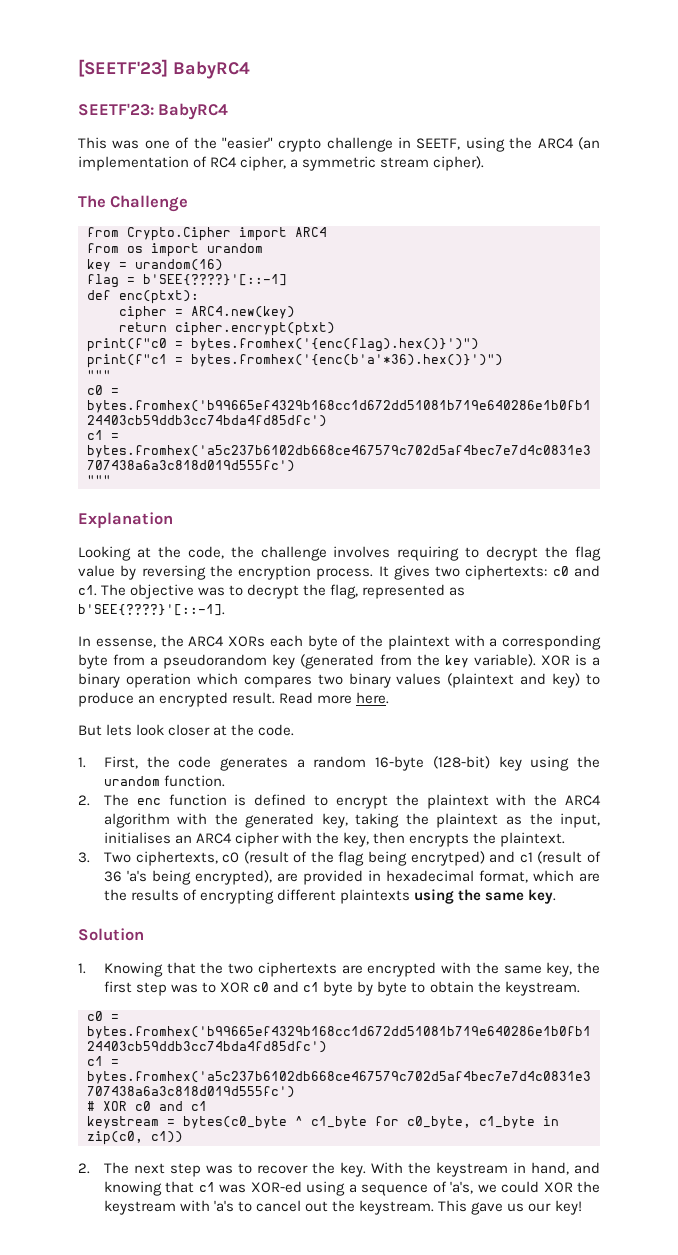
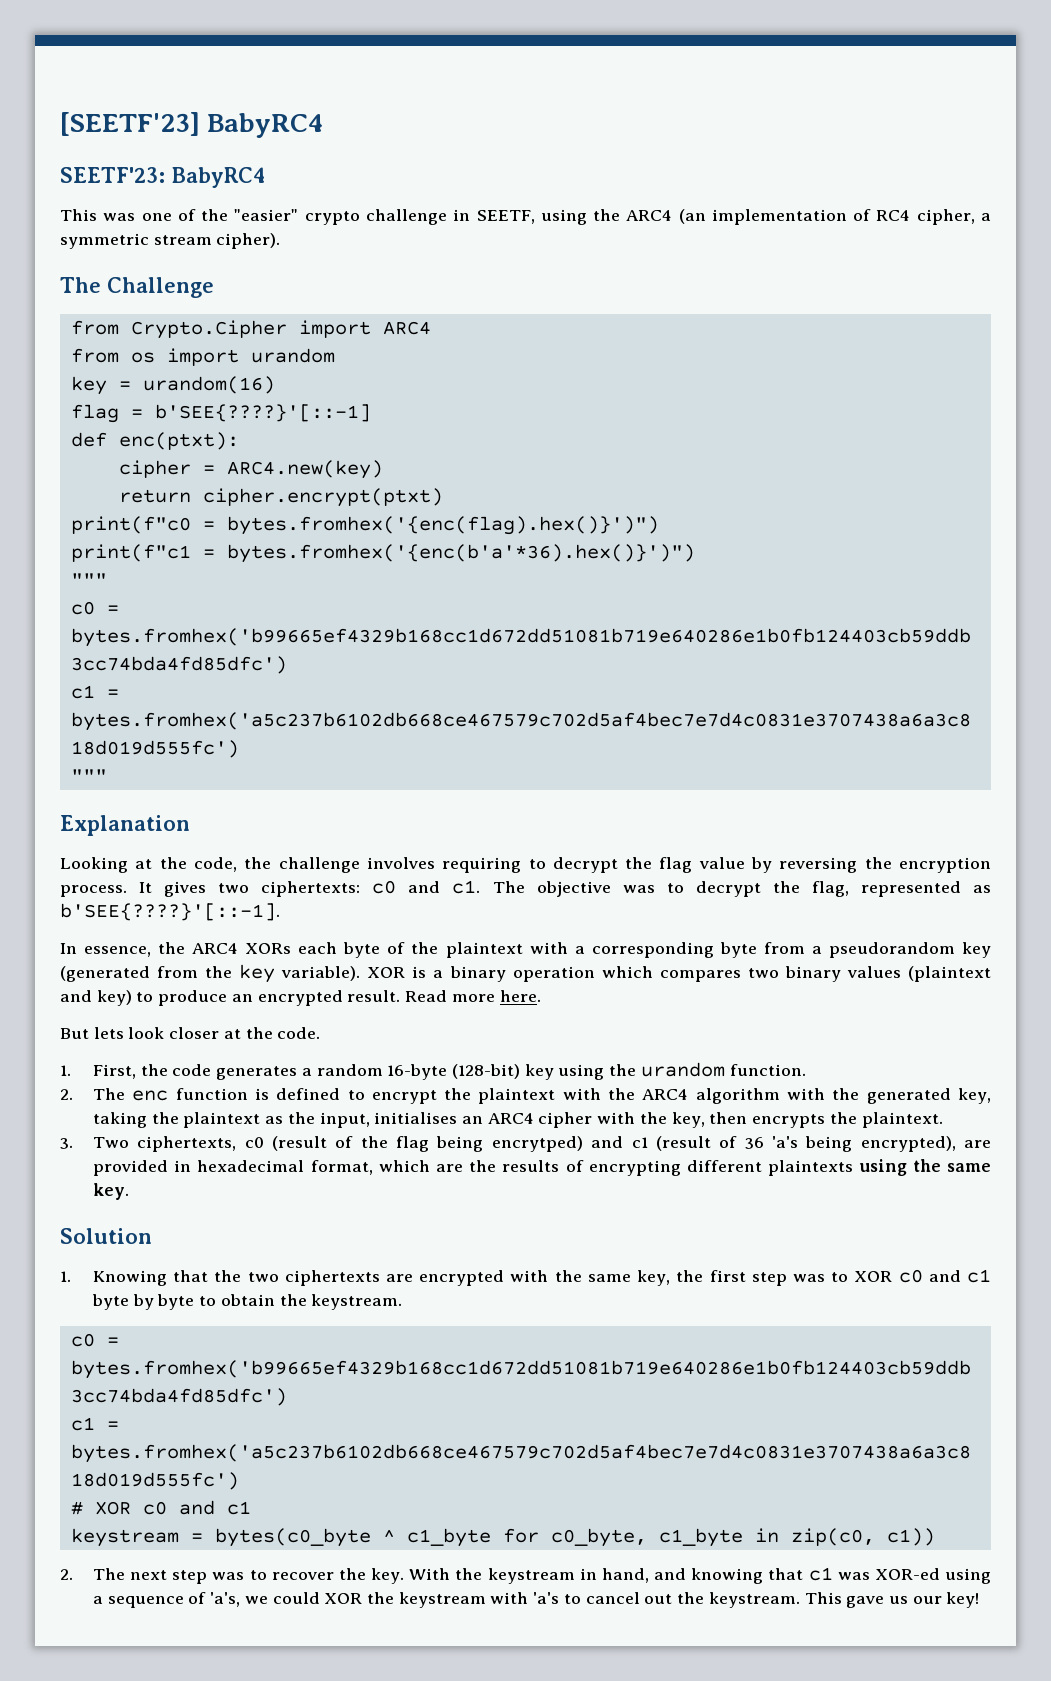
- In essense, the ARC4 XORs each byte of the plaintext with a corresponding byte from a pseudorandom key (generated from the key variable).
+ In essence, the ARC4 XORs each byte of the plaintext with a corresponding byte from a pseudorandom key (generated from the key variable).

